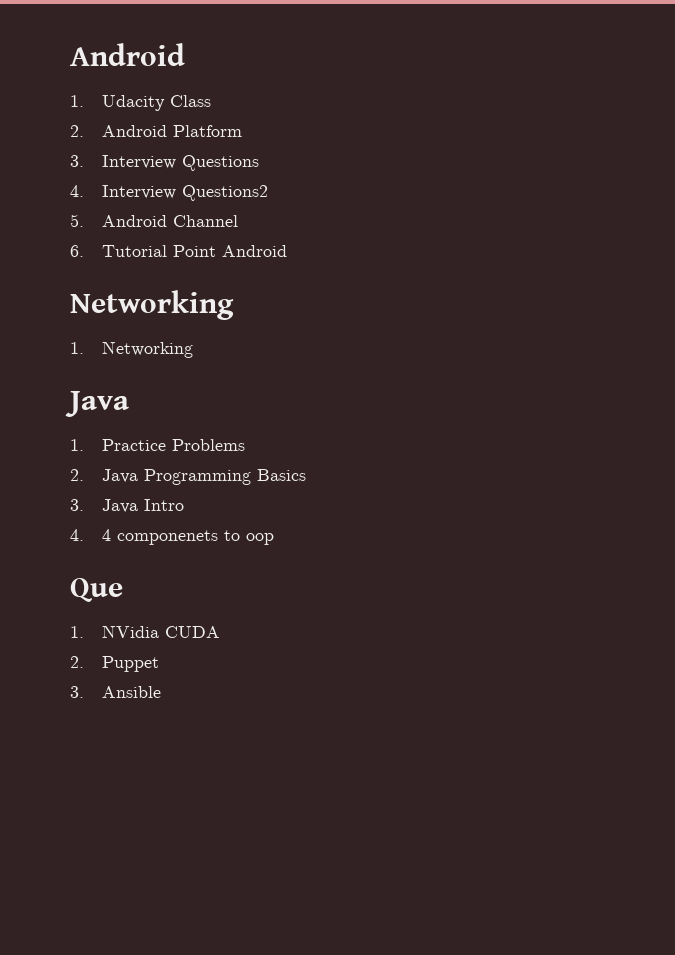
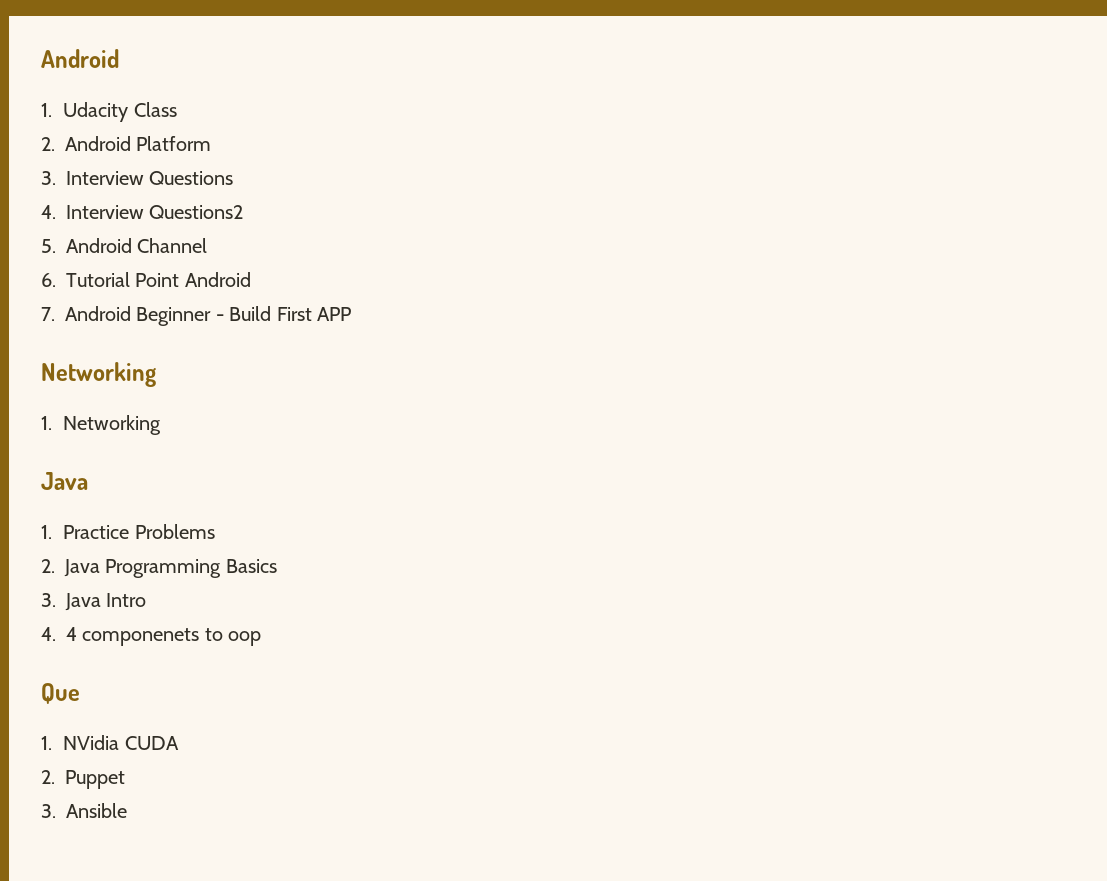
+ 7. Android Beginner - Build First APP

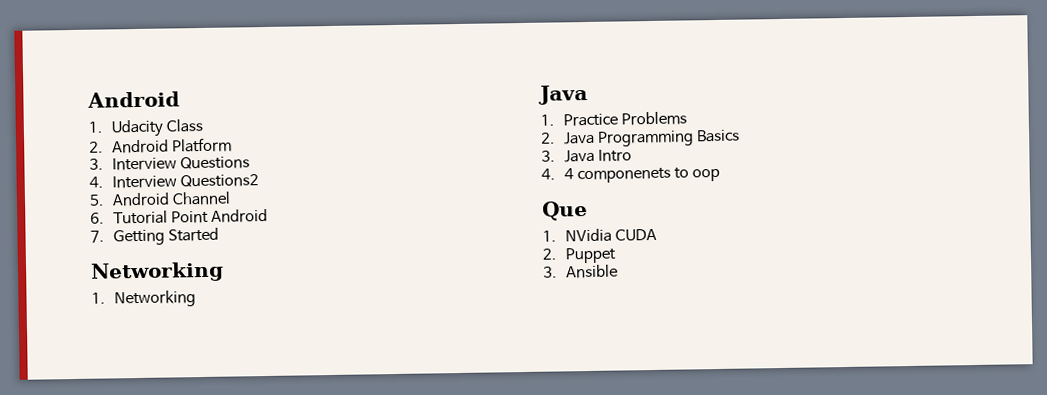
- 7. Android Beginner - Build First APP
+ 7. Getting Started

